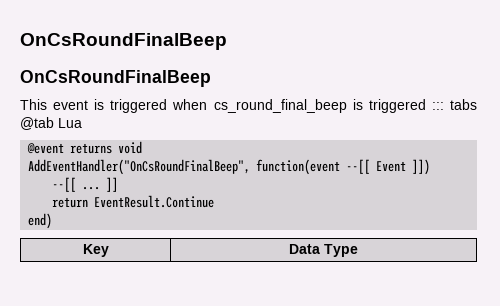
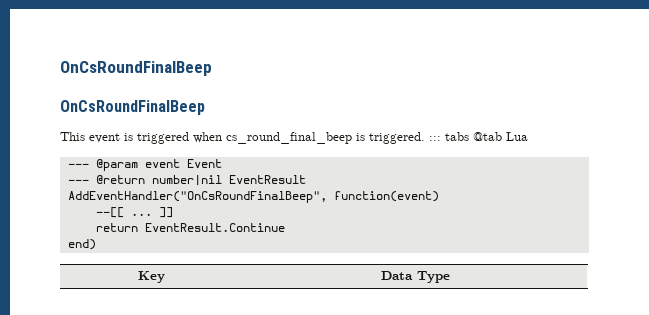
- This event is triggered when cs_round_final_beep is triggered ::: tabs @tab Lua
+ This event is triggered when cs_round_final_beep is triggered. ::: tabs @tab Lua
- @event returns void
- AddEventHandler("OnCsRoundFinalBeep", function(event --[[ Event ]])
+ --- @param event Event
+ --- @return number|nil EventResult
+ AddEventHandler("OnCsRoundFinalBeep", function(event)

